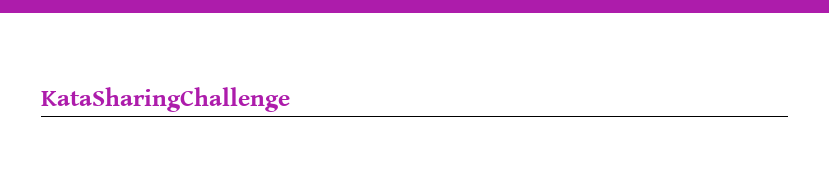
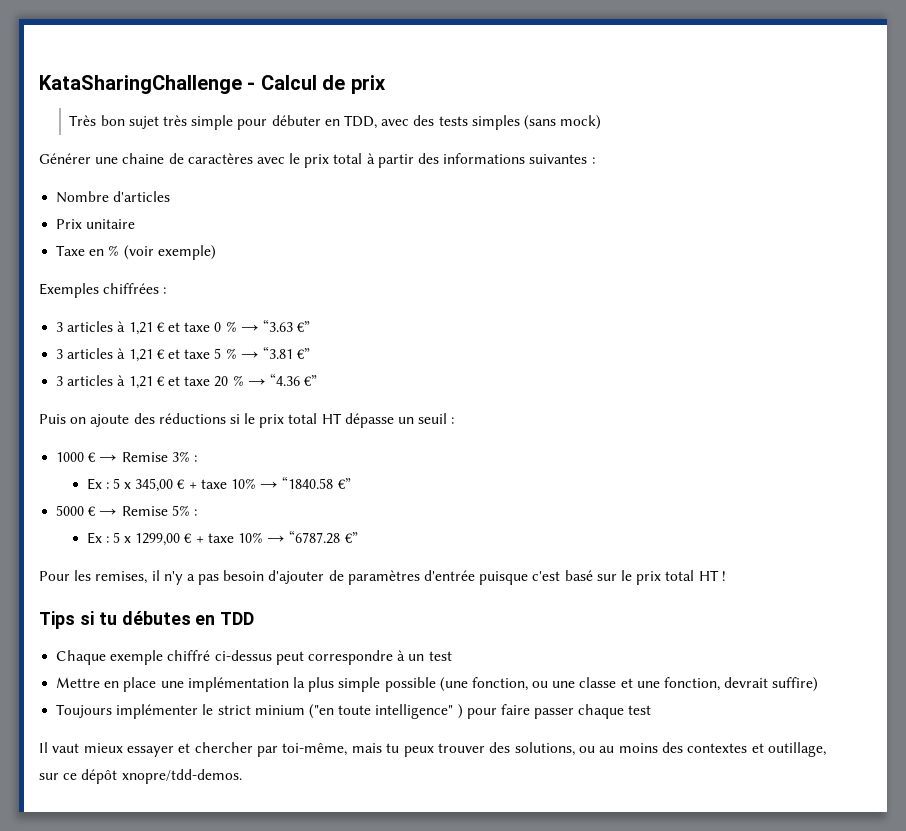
- KataSharingChallenge
+ KataSharingChallenge - Calcul de prix
+ Très bon sujet très simple pour débuter en TDD, avec des tests simples (sans mock)
+ Générer une chaine de caractères avec le prix total à partir des informations suivantes :
+ Nombre d'articles
+ Prix unitaire
+ Taxe en % (voir exemple)
+ Exemples chiffrées :
+ 3 articles à 1,21 € et taxe 0 % → “3.63 €”
+ 3 articles à 1,21 € et taxe 5 % → “3.81 €”
+ 3 articles à 1,21 € et taxe 20 % → “4.36 €”
+ Puis on ajoute des réductions si le prix total HT dépasse un seuil :
+ 1000 € → Remise 3% :
+ Ex : 5 x 345,00 € + taxe 10% → “1840.58 €”
+ 5000 € → Remise 5% :
+ Ex : 5 x 1299,00 € + taxe 10% → “6787.28 €”
+ Pour les remises, il n'y a pas besoin d'ajouter de paramètres d'entrée puisque c'est basé sur le prix total HT !
+ Tips si tu débutes en TDD
+ Chaque exemple chiffré ci-dessus peut correspondre à un test
+ Mettre en place une implémentation la plus simple possible (une fonction, ou une classe et une fonction, devrait suffire)
+ Toujours implémenter le strict minium ("en toute intelligence" ) pour faire passer chaque test
+ Il vaut mieux essayer et chercher par toi-même, mais tu peux trouver des solutions, ou au moins des contextes et outillage, sur ce dépôt xnopre/tdd-demos.

